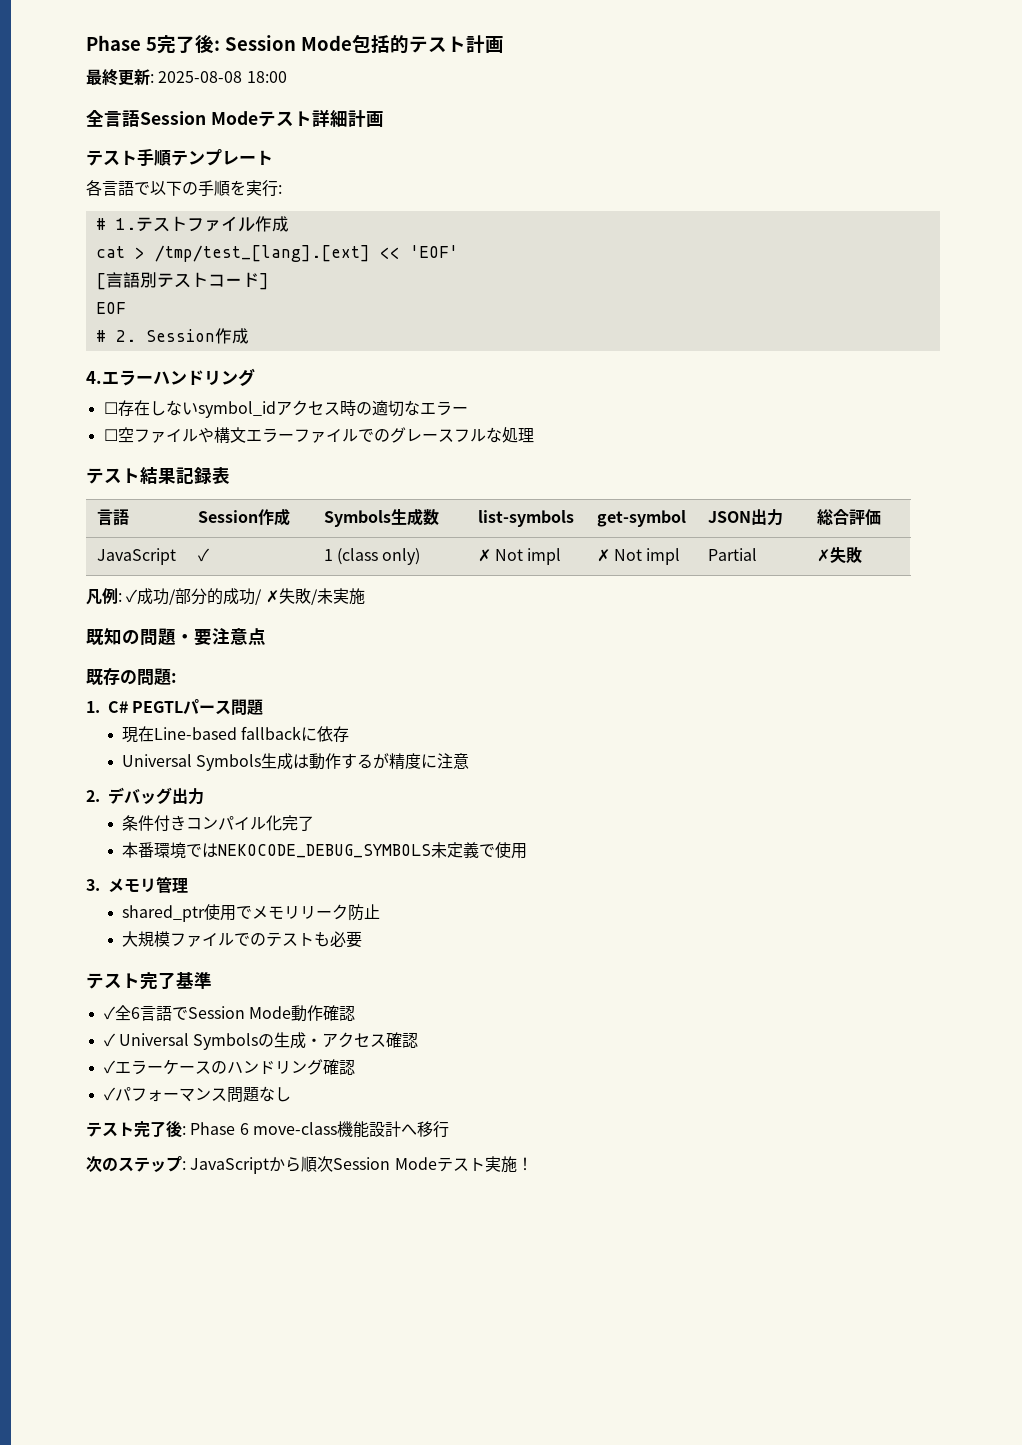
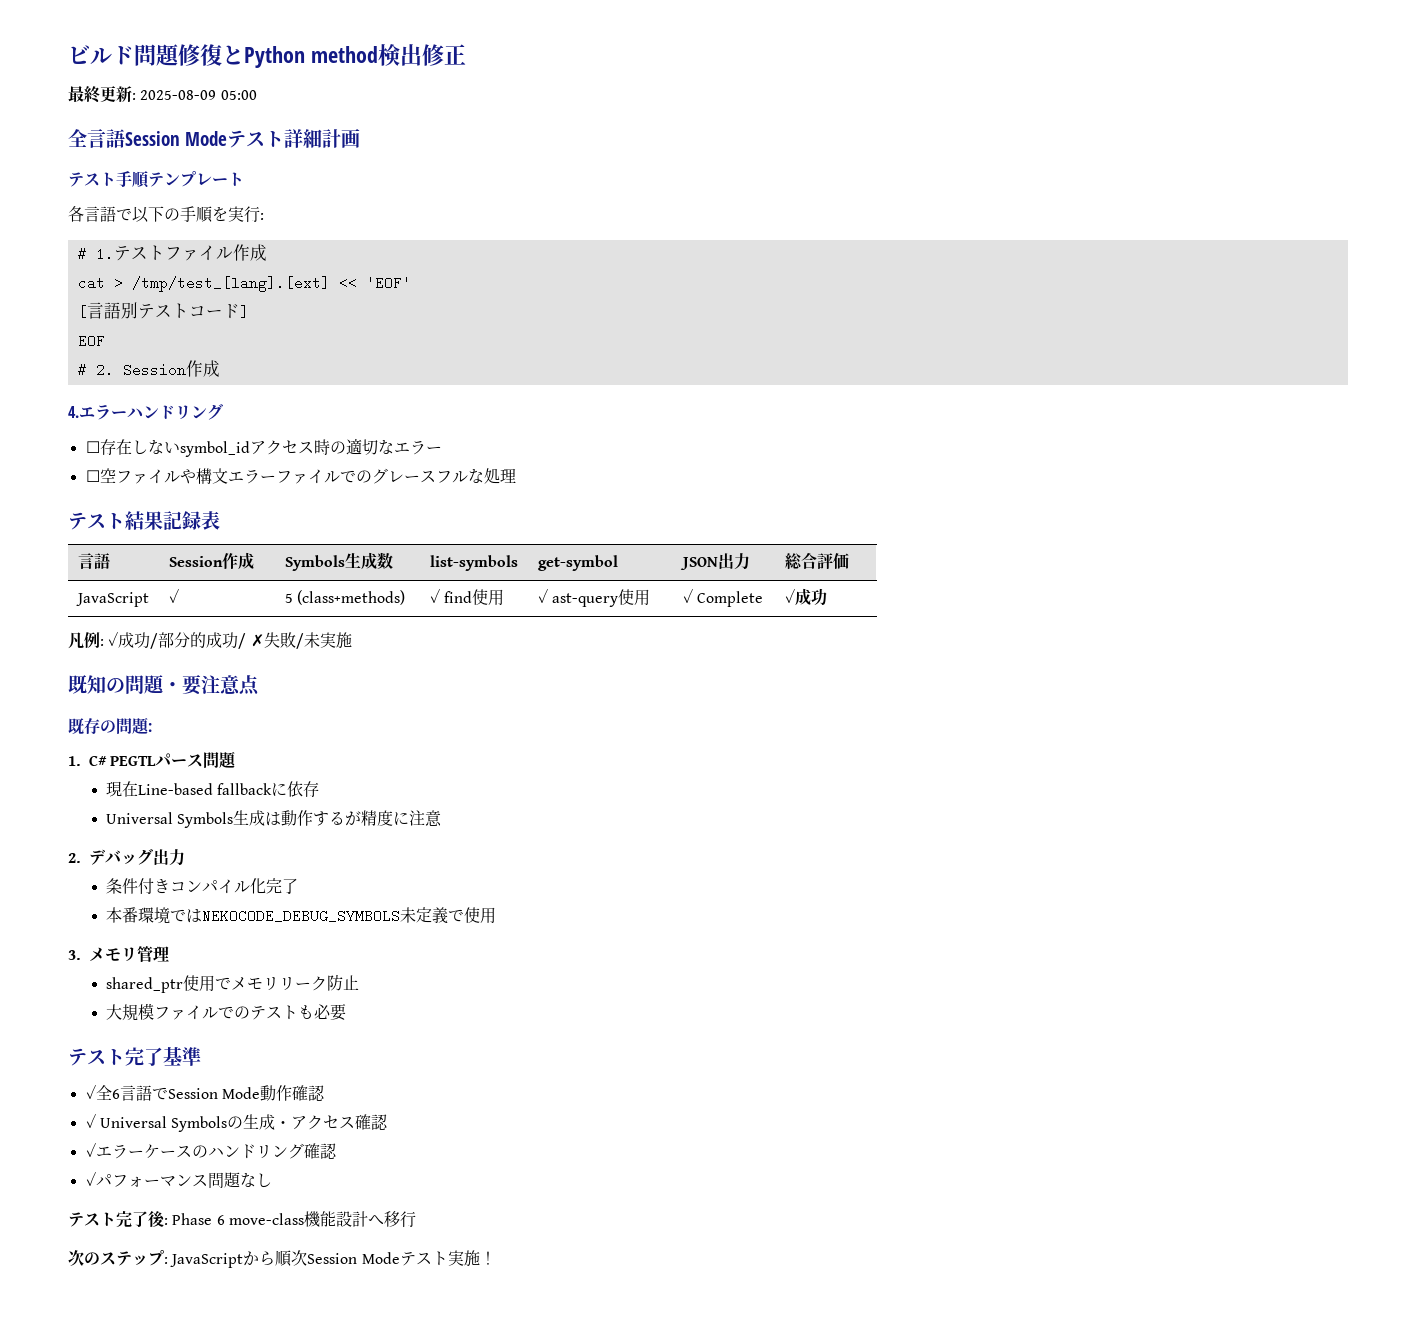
- Phase 5完了後: Session Mode包括的テスト計画
+ ビルド問題修復とPython method検出修正
- 最終更新: 2025-08-08 18:00
+ 最終更新: 2025-08-09 05:00
- JavaScript | ✓ | 1 (class only) | ✗ Not impl | ✗ Not impl | Partial | ✗失敗
+ JavaScript | ✓ | 5 (class+methods) | ✓ find使用 | ✓ ast-query使用 | ✓ Complete | ✓成功

